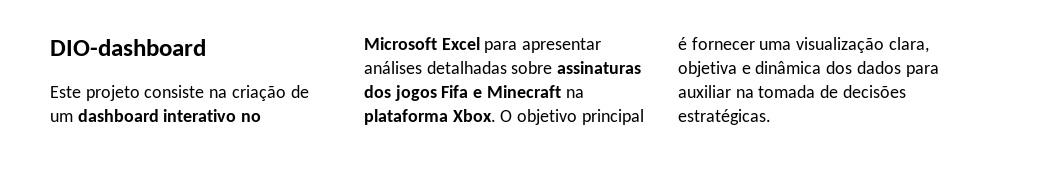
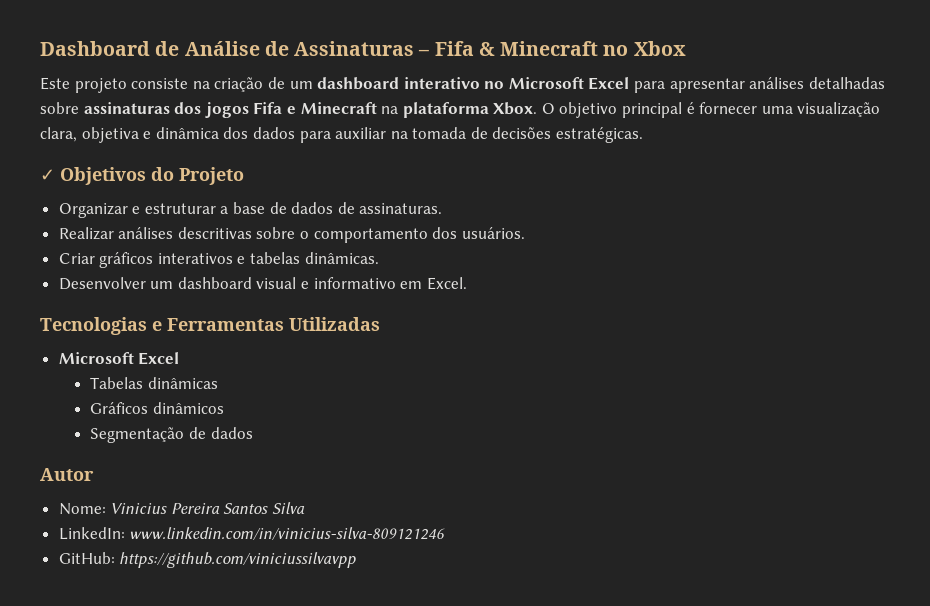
- DIO-dashboard
+ Dashboard de Análise de Assinaturas – Fifa & Minecraft no Xbox
+ ✓ Objetivos do Projeto
+ Organizar e estruturar a base de dados de assinaturas.
+ Realizar análises descritivas sobre o comportamento dos usuários.
+ Criar gráficos interativos e tabelas dinâmicas.
+ Desenvolver um dashboard visual e informativo em Excel.
+ Tecnologias e Ferramentas Utilizadas
+ Microsoft Excel
+ Tabelas dinâmicas
+ Gráficos dinâmicos
+ Segmentação de dados
+ Autor
+ Nome: Vinicius Pereira Santos Silva
+ LinkedIn: www.linkedin.com/in/vinicius-silva-809121246
+ GitHub: https://github.com/viniciussilvavpp

